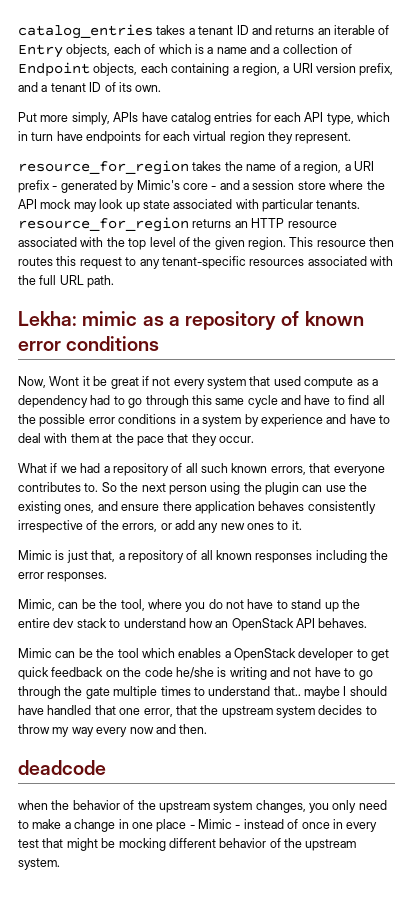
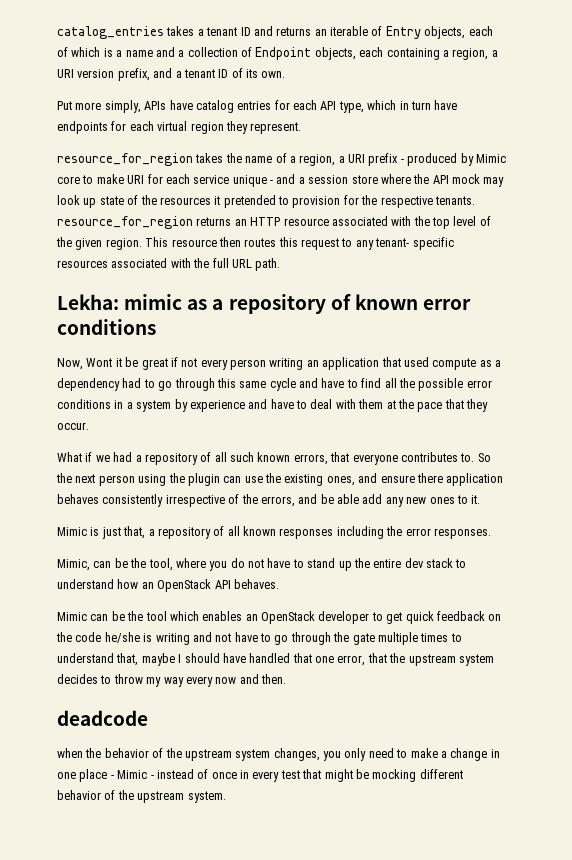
- resource_for_region takes the name of a region, a URI prefix - generated by Mimic's core - and a session store where the API mock may look up state associated with particular tenants. resource_for_region returns an HTTP resource associated with the top level of the given region.
+ resource_for_region takes the name of a region, a URI prefix - produced by Mimic core to make URI for each service unique - and a session store where the API mock may look up state of the resources it pretended to provision for the respective tenants. resource_for_region returns an HTTP resource associated with the top level of the given region.
- This resource then routes this request to any tenant-specific resources associated with the full URL path.
+ This resource then routes this request to any tenant- specific resources associated with the full URL path.
- Now, Wont it be great if not every system that used compute as a dependency had to go through this same cycle and have to find all the possible error conditions in a system by experience and have to deal with them at the pace that they occur.
+ Now, Wont it be great if not every person writing an application that used compute as a dependency had to go through this same cycle and have to find all the possible error conditions in a system by experience and have to deal with them at the pace that they occur.
- So the next person using the plugin can use the existing ones, and ensure there application behaves consistently irrespective of the errors, or add any new ones to it.
+ So the next person using the plugin can use the existing ones, and ensure there application behaves consistently irrespective of the errors, and be able add any new ones to it.
- Mimic can be the tool which enables a OpenStack developer to get quick feedback on the code he/she is writing and not have to go through the gate multiple times to understand that.. maybe I should have handled that one error, that the upstream system decides to throw my way every now and then.
+ Mimic can be the tool which enables an OpenStack developer to get quick feedback on the code he/she is writing and not have to go through the gate multiple times to understand that, maybe I should have handled that one error, that the upstream system decides to throw my way every now and then.

